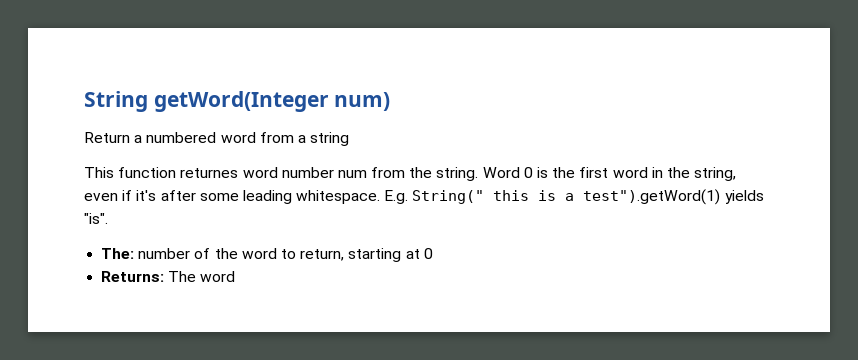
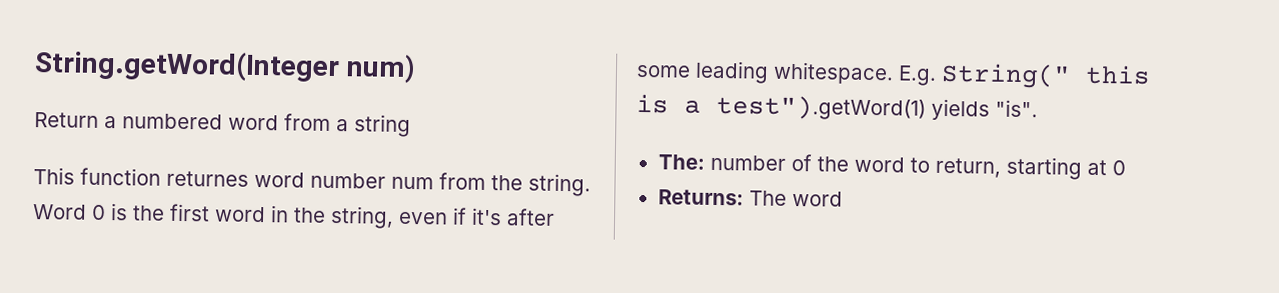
- String getWord(Integer num)
+ String.getWord(Integer num)

